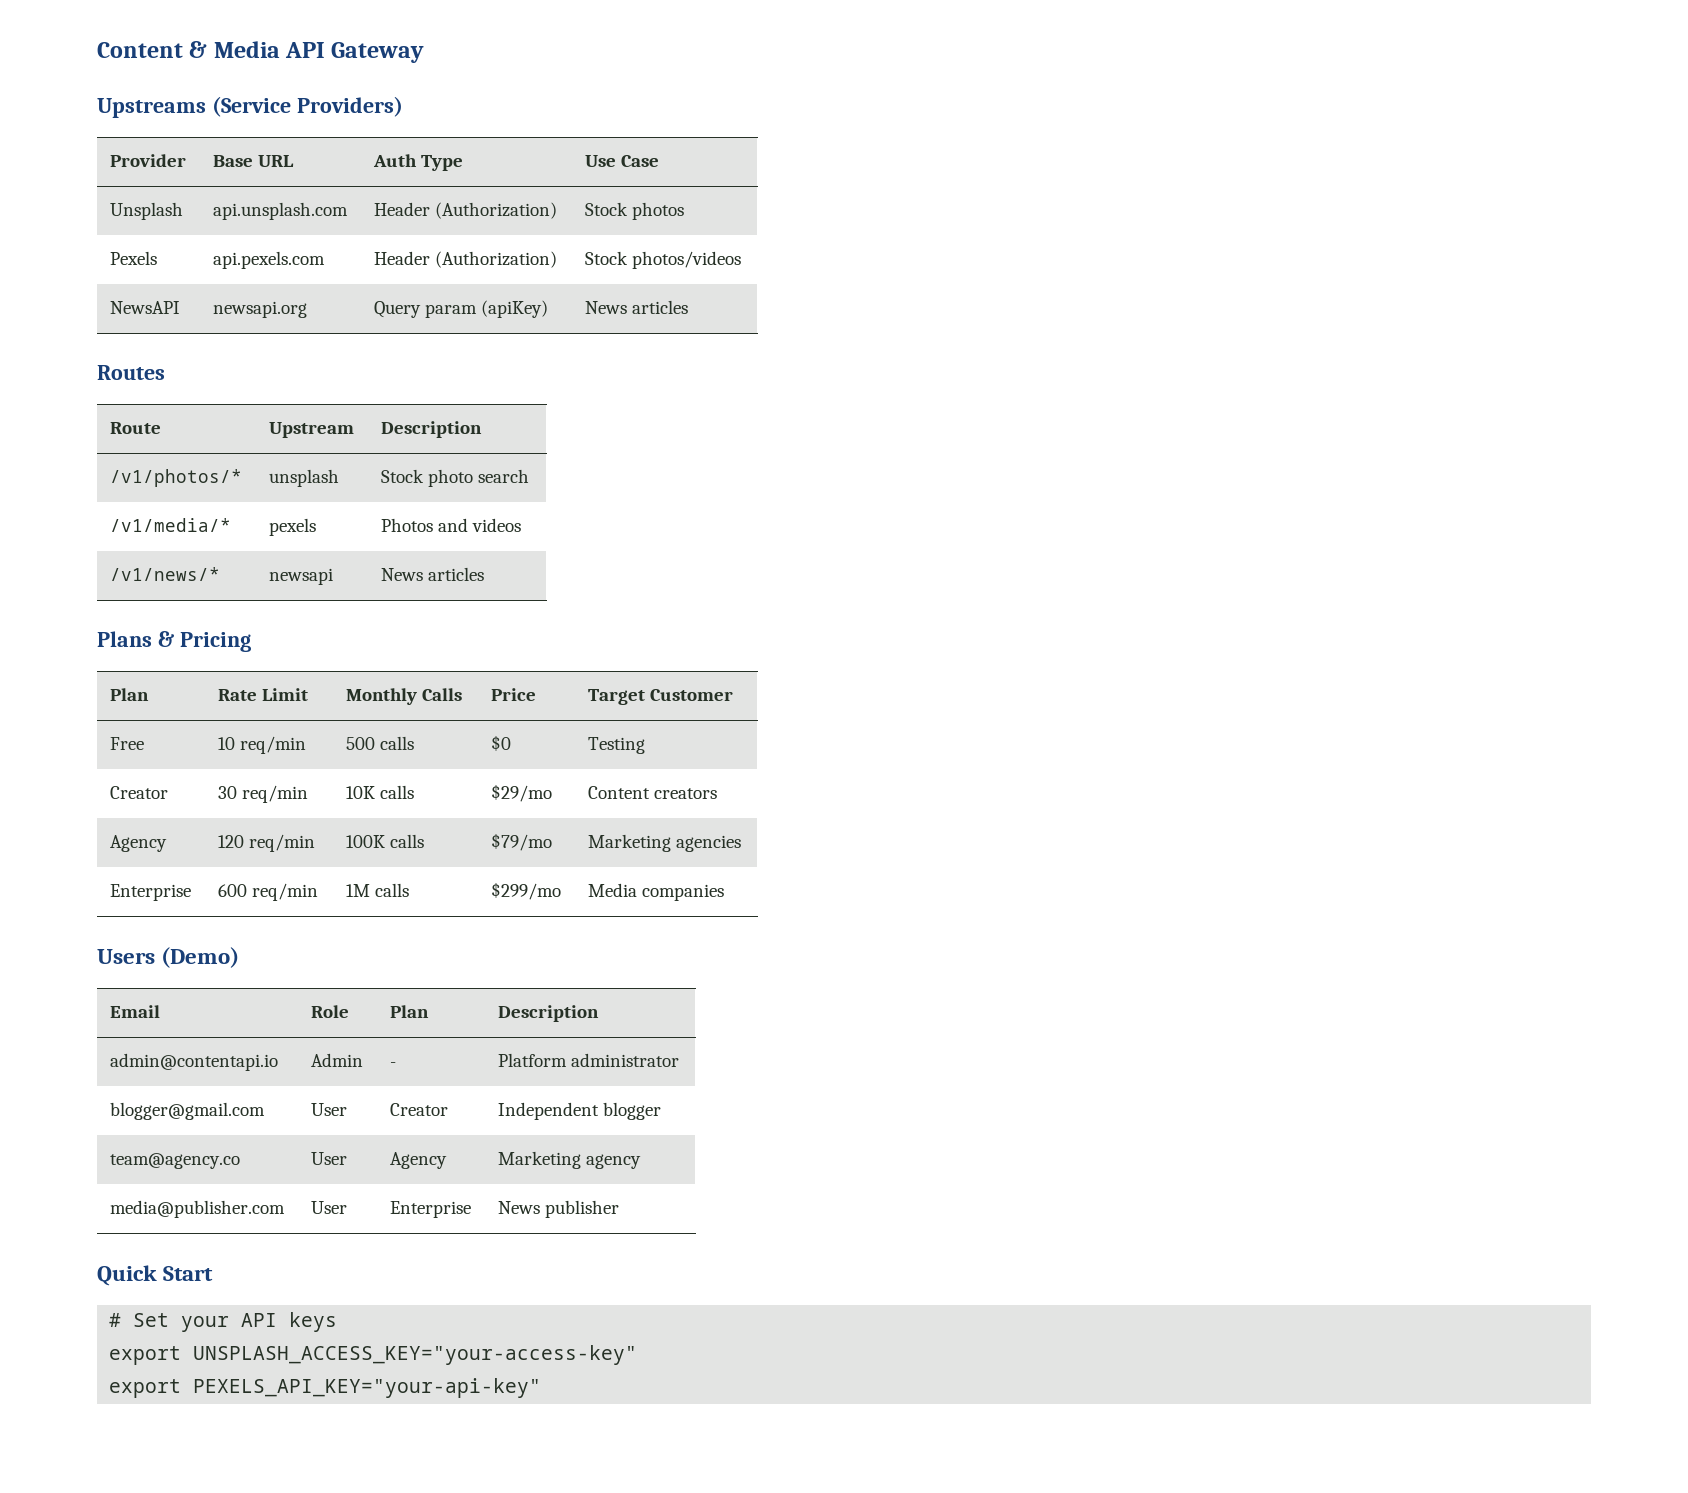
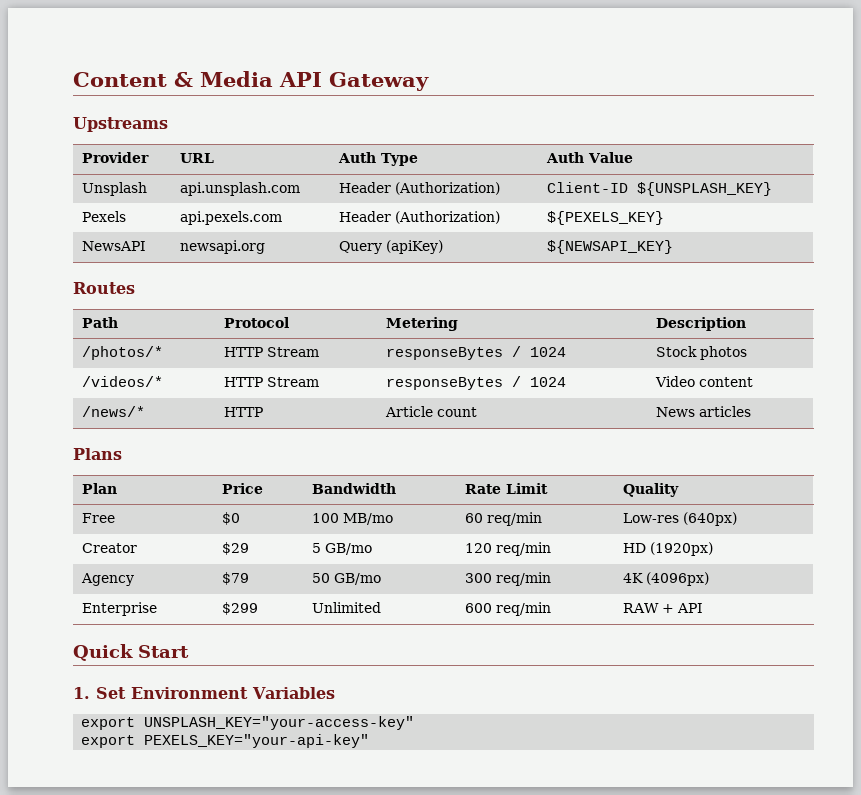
- Upstreams (Service Providers)
+ Upstreams
- Provider | Base URL | Auth Type | Use Case
+ Provider | URL | Auth Type | Auth Value
- Unsplash | api.unsplash.com | Header (Authorization) | Stock photos
+ Unsplash | api.unsplash.com | Header (Authorization) | Client-ID ${UNSPLASH_KEY}
- Pexels | api.pexels.com | Header (Authorization) | Stock photos/videos
+ Pexels | api.pexels.com | Header (Authorization) | ${PEXELS_KEY}
- NewsAPI | newsapi.org | Query param (apiKey) | News articles
+ NewsAPI | newsapi.org | Query (apiKey) | ${NEWSAPI_KEY}
- Route | Upstream | Description
- /v1/photos/* | unsplash | Stock photo search
- /v1/media/* | pexels | Photos and videos
- /v1/news/* | newsapi | News articles
+ Path | Protocol | Metering | Description
+ /photos/* | HTTP Stream | responseBytes / 1024 | Stock photos
+ /videos/* | HTTP Stream | responseBytes / 1024 | Video content
+ /news/* | HTTP | Article count | News articles
- Plans & Pricing
- Plan | Rate Limit | Monthly Calls | Price | Target Customer
- Free | 10 req/min | 500 calls | $0 | Testing
- Creator | 30 req/min | 10K calls | $29/mo | Content creators
- Agency | 120 req/min | 100K calls | $79/mo | Marketing agencies
- Enterprise | 600 req/min | 1M calls | $299/mo | Media companies
- Users (Demo)
- Email | Role | Plan | Description
- admin@contentapi.io | Admin | - | Platform administrator
- blogger@gmail.com | User | Creator | Independent blogger
- team@agency.co | User | Agency | Marketing agency
- media@publisher.com | User | Enterprise | News publisher
+ Plans
+ Plan | Price | Bandwidth | Rate Limit | Quality
+ Free | $0 | 100 MB/mo | 60 req/min | Low-res (640px)
+ Creator | $29 | 5 GB/mo | 120 req/min | HD (1920px)
+ Agency | $79 | 50 GB/mo | 300 req/min | 4K (4096px)
+ Enterprise | $299 | Unlimited | 600 req/min | RAW + API
  Quick Start
- # Set your API keys
- export UNSPLASH_ACCESS_KEY="your-access-key"
- export PEXELS_API_KEY="your-api-key"
+ 1. Set Environment Variables
+ export UNSPLASH_KEY="your-access-key"
+ export PEXELS_KEY="your-api-key"

